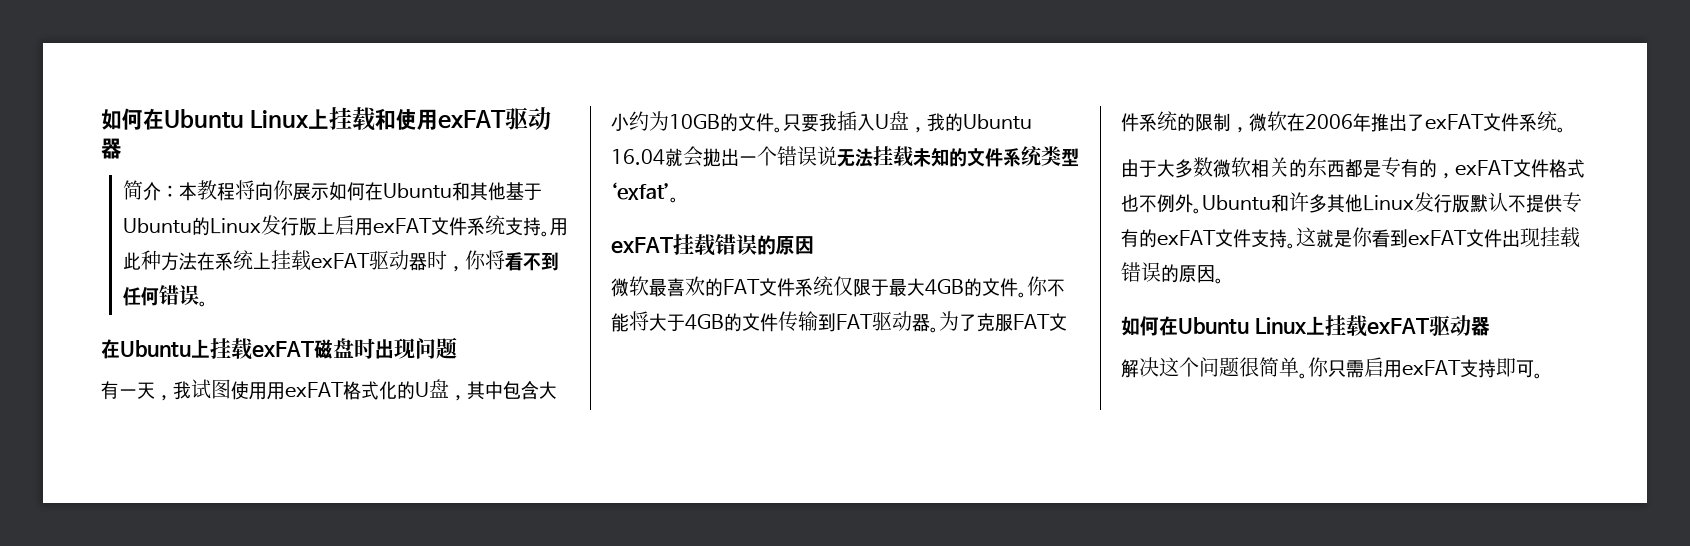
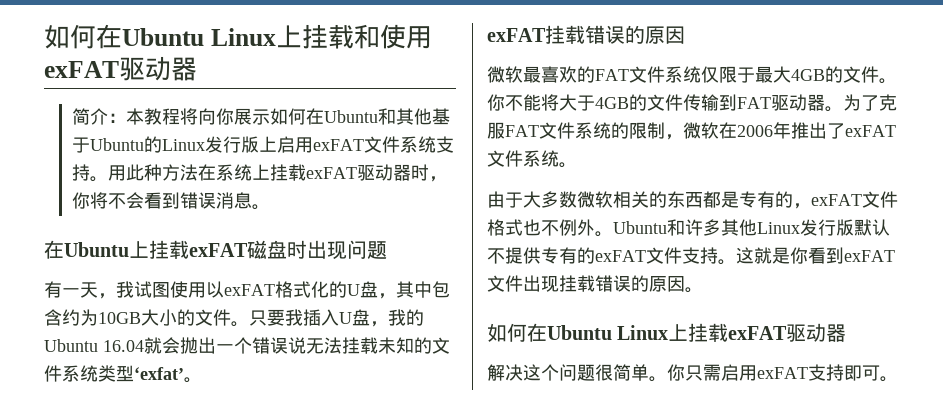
- 用此种方法在系统上挂载exFAT驱动器时，你将看不到任何错误。
+ 用此种方法在系统上挂载exFAT驱动器时，你将不会看到错误消息。
- 有一天，我试图使用用exFAT格式化的U盘，其中包含大小约为10GB的文件。
+ 有一天，我试图使用以exFAT格式化的U盘，其中包含约为10GB大小的文件。

